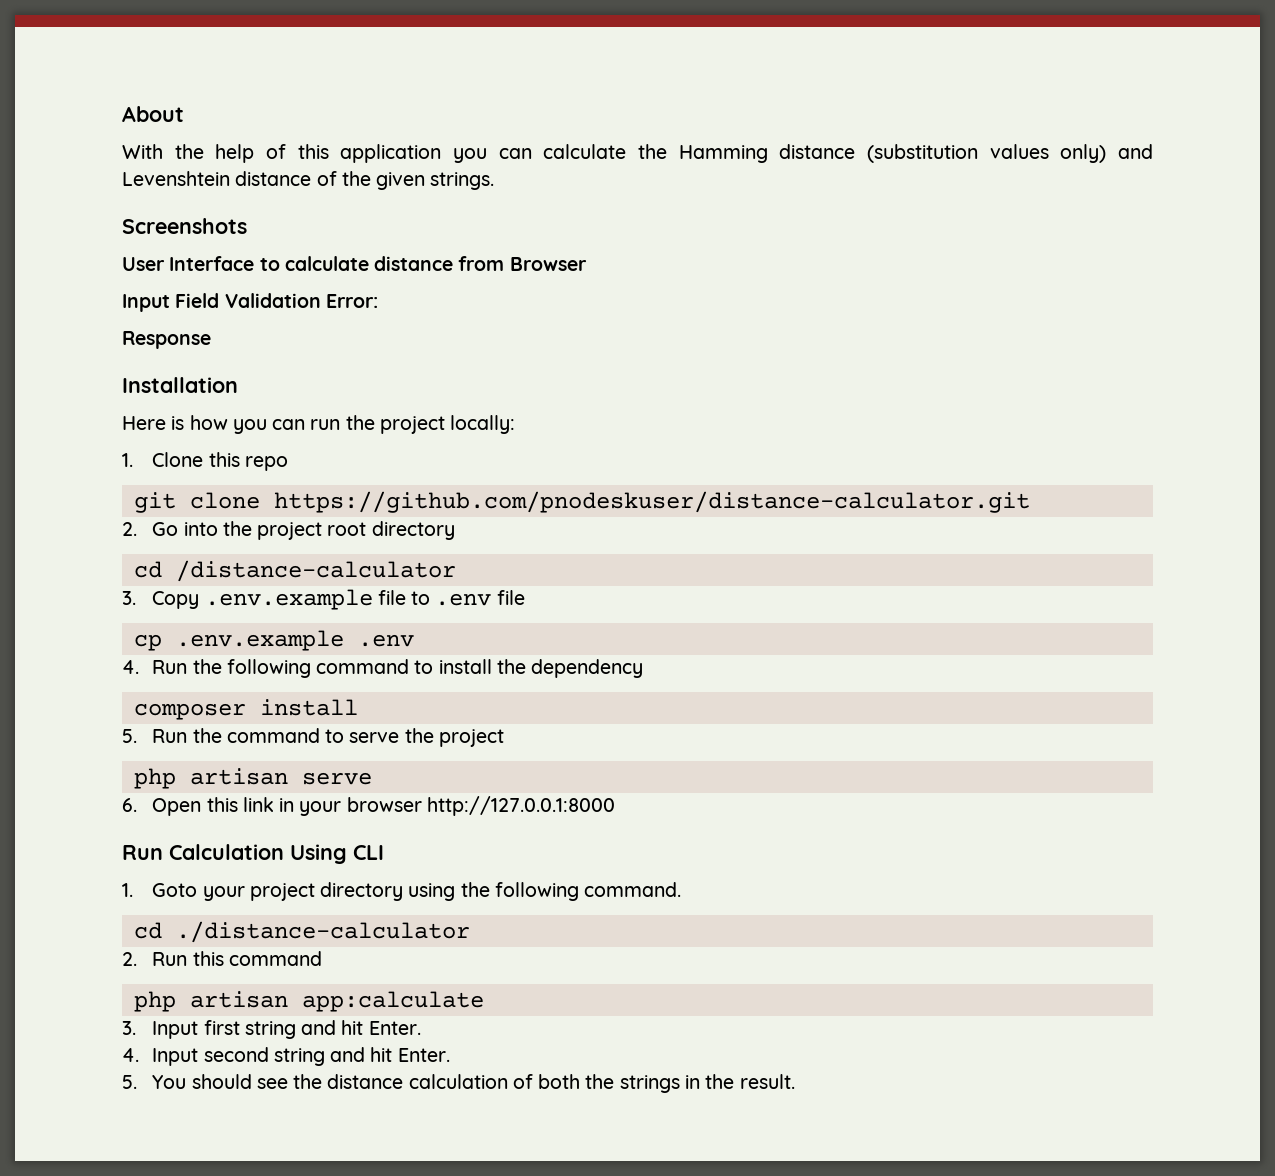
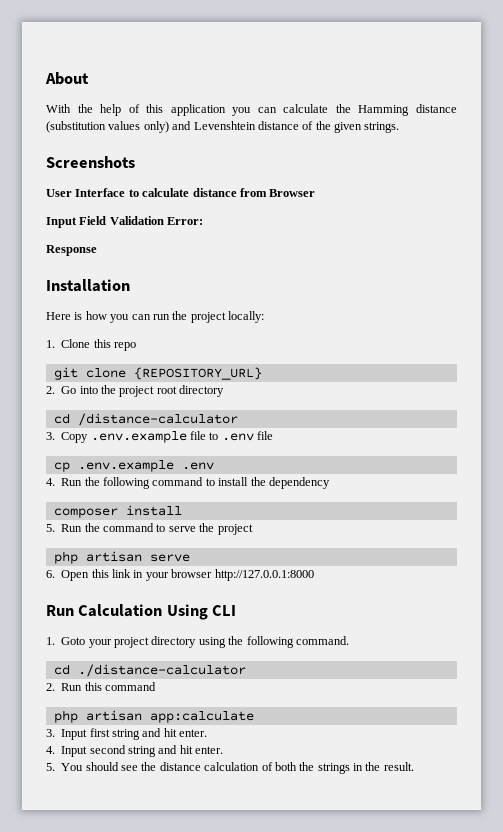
- git clone https://github.com/pnodeskuser/distance-calculator.git
+ git clone {REPOSITORY_URL}
- 3. Input first string and hit Enter.
+ 3. Input first string and hit enter.
- 4. Input second string and hit Enter.
+ 4. Input second string and hit enter.

